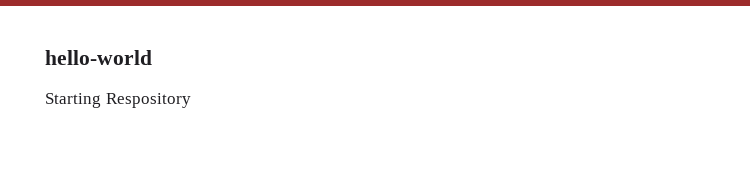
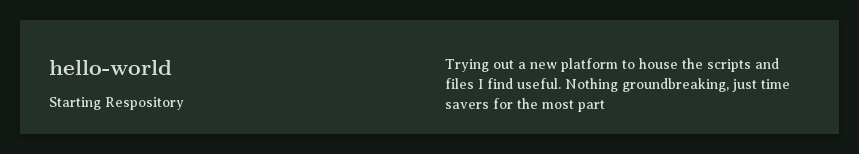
+ Trying out a new platform to house the scripts and files I find useful. Nothing groundbreaking, just time savers for the most part

